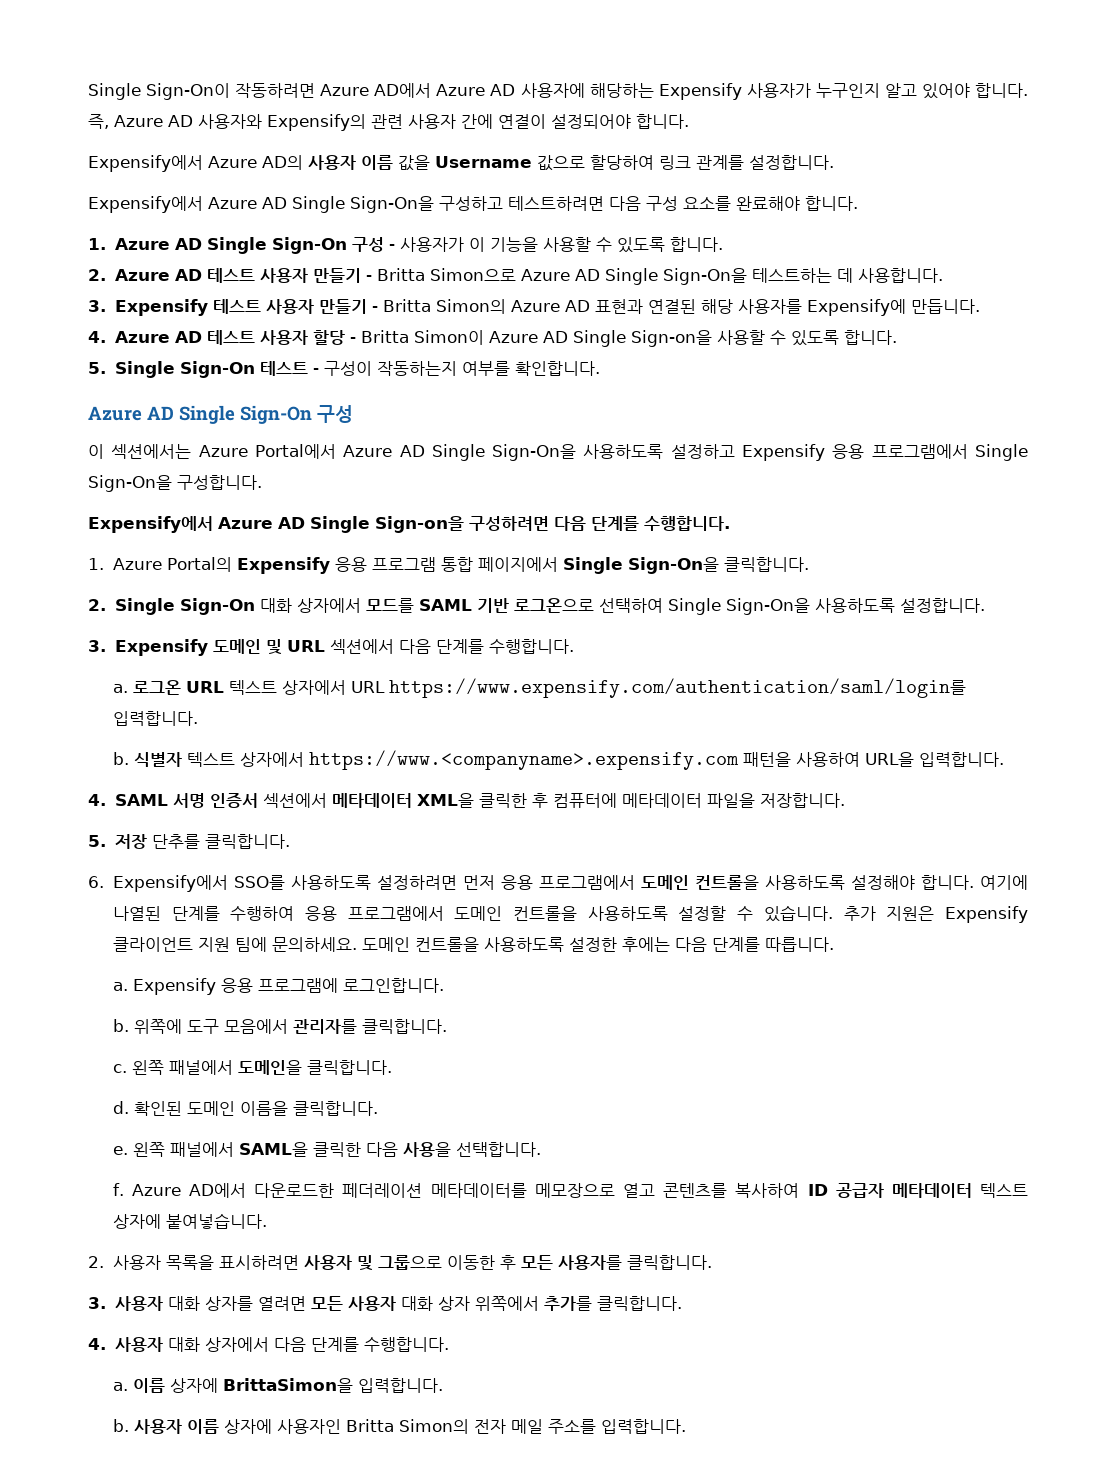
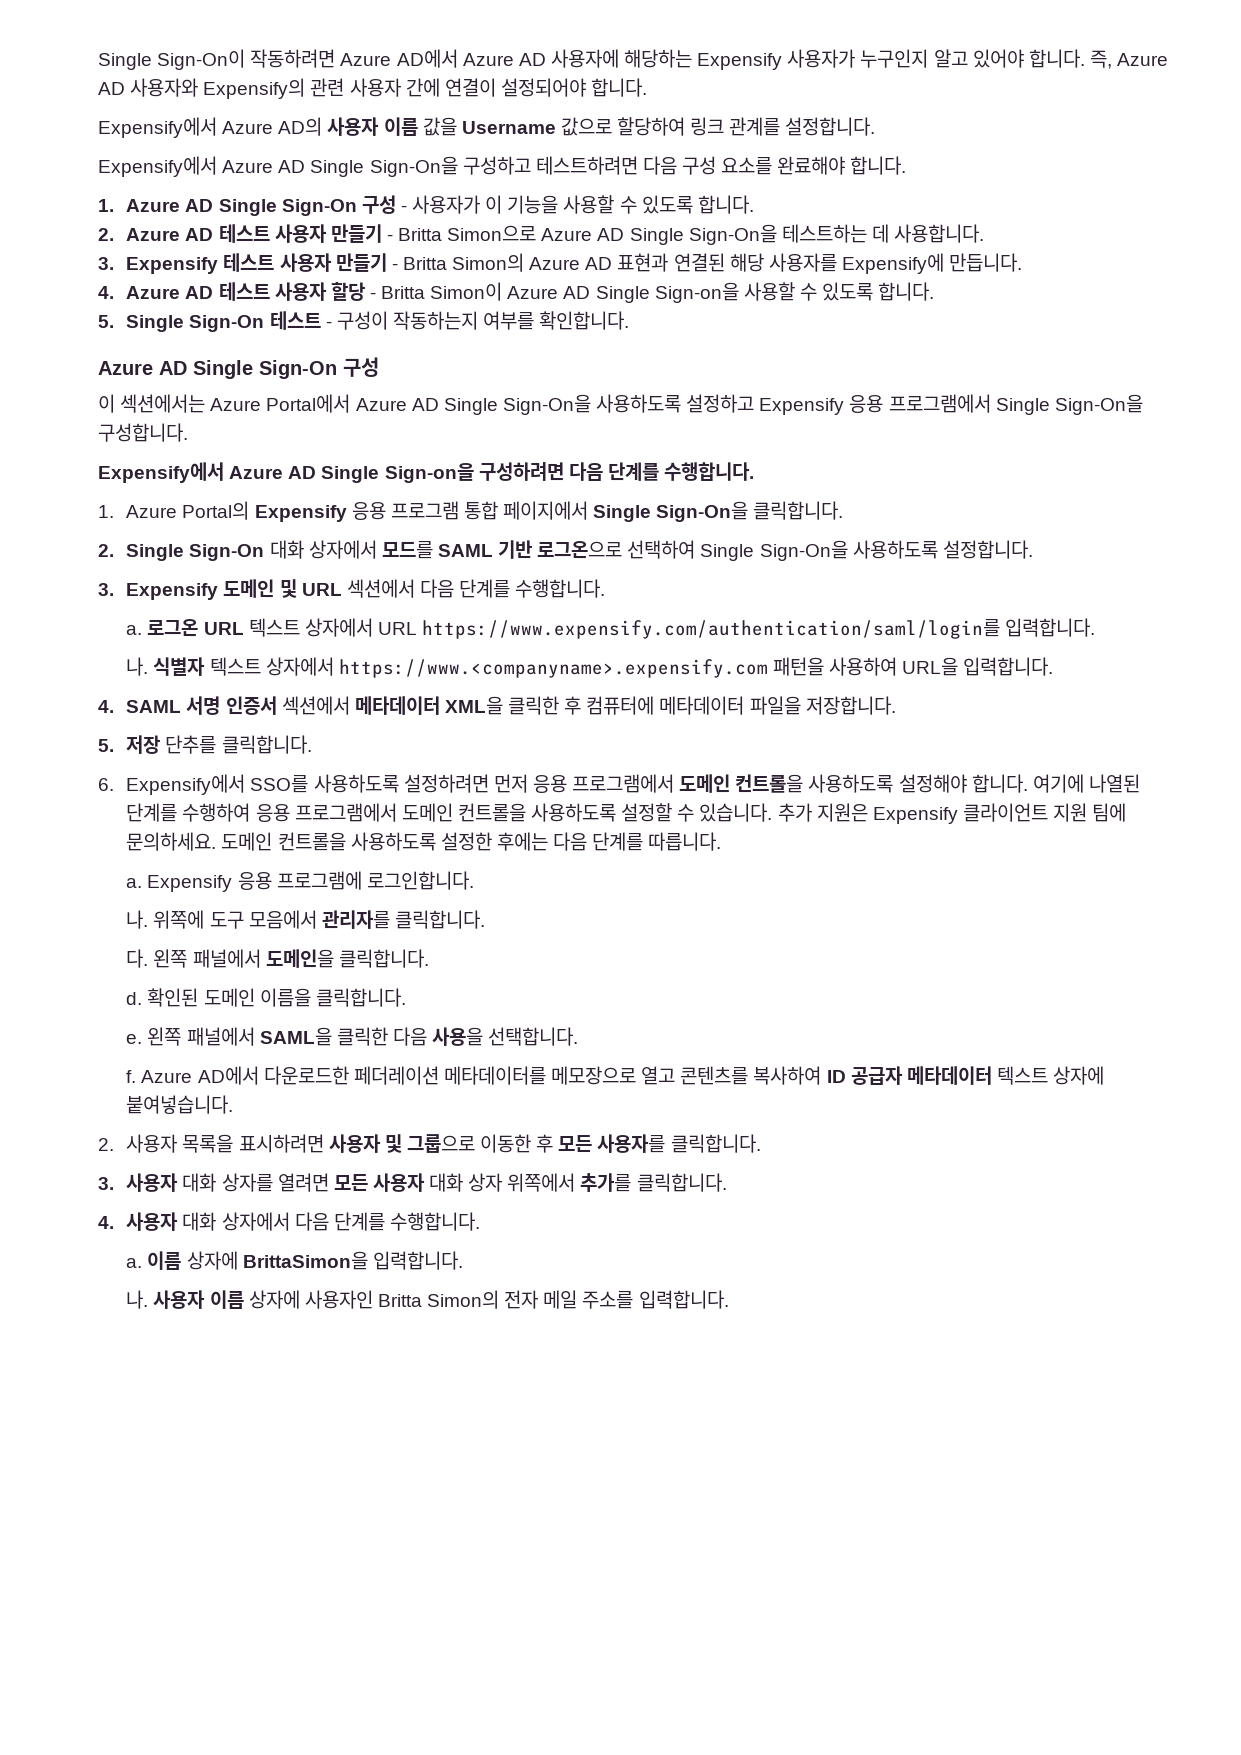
  로그온 URL 텍스트 상자에서 URL https://www.expensify.com/authentication/saml/login를 입력합니다.
- b.
+ 나.
  Expensify 응용 프로그램에 로그인합니다.
- b.
+ 나.
- c.
+ 다.
  이름 상자에 BrittaSimon을 입력합니다.
- b.
+ 나.

